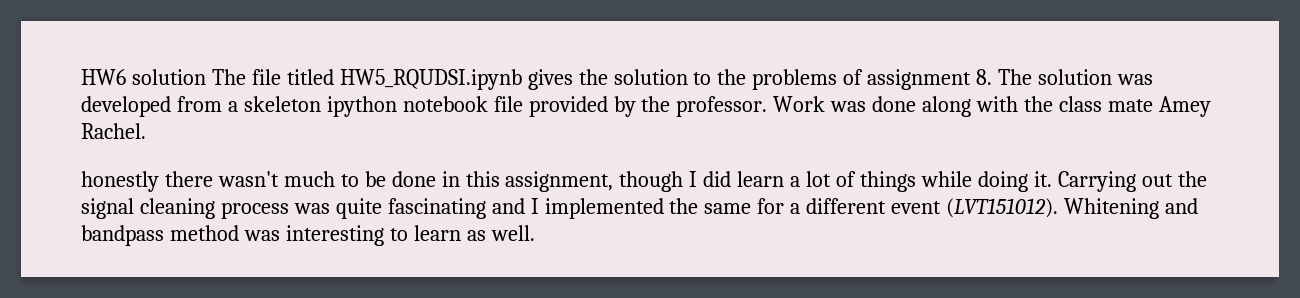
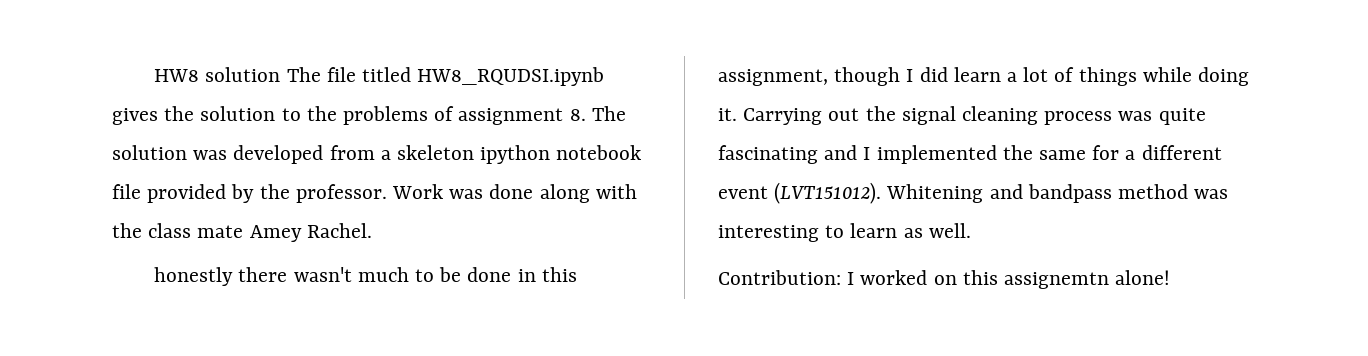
- HW6 solution The file titled HW5_RQUDSI.ipynb gives the solution to the problems of assignment 8. The solution was developed from a skeleton ipython notebook file provided by the professor.
+ HW8 solution The file titled HW8_RQUDSI.ipynb gives the solution to the problems of assignment 8. The solution was developed from a skeleton ipython notebook file provided by the professor.
+ Contribution: I worked on this assignemtn alone!

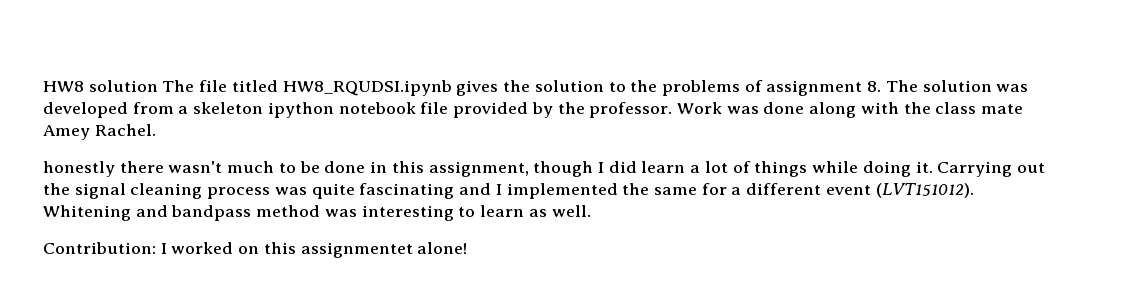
- Contribution: I worked on this assignemtn alone!
+ Contribution: I worked on this assignmentet alone!

